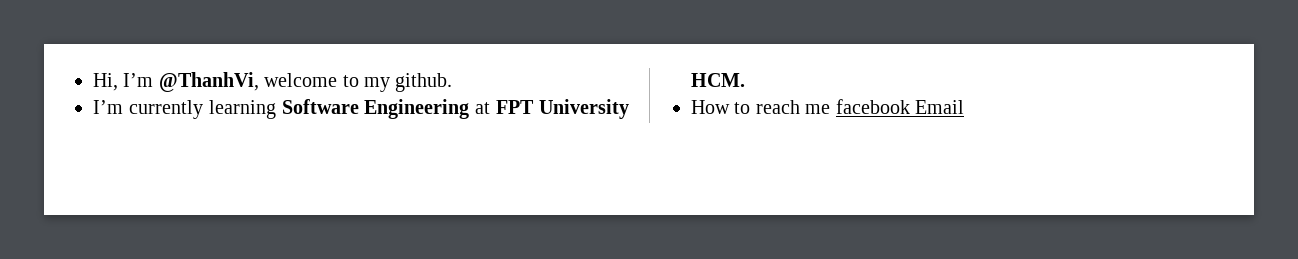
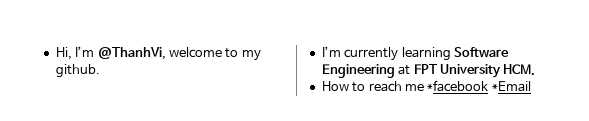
- How to reach me facebook Email
+ How to reach me *facebook *Email

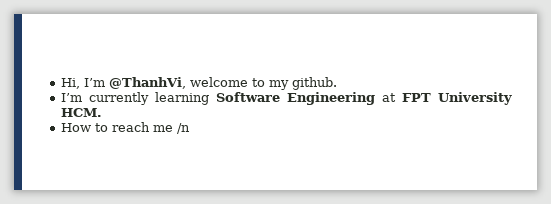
- How to reach me *facebook *Email
+ How to reach me /n

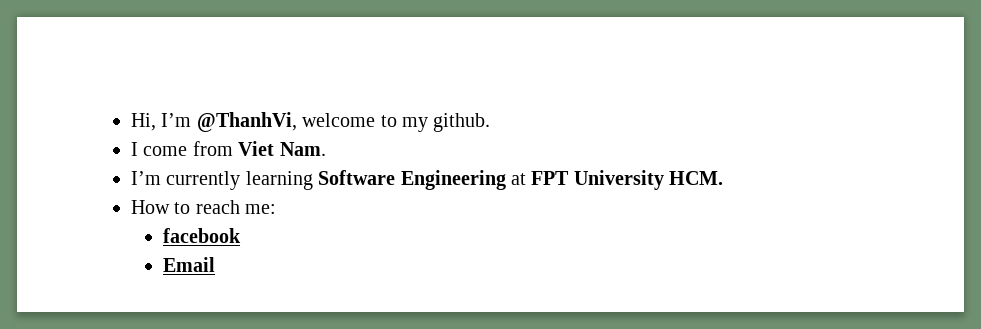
+ I come from Viet Nam.
- How to reach me /n
+ How to reach me:
+ facebook
+ Email

